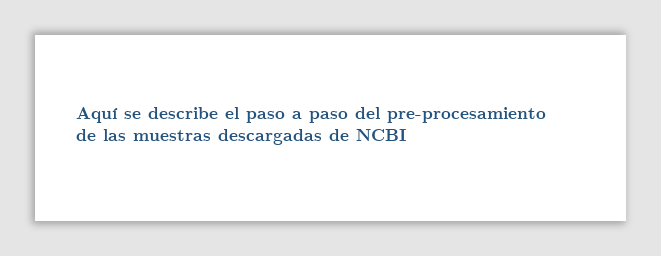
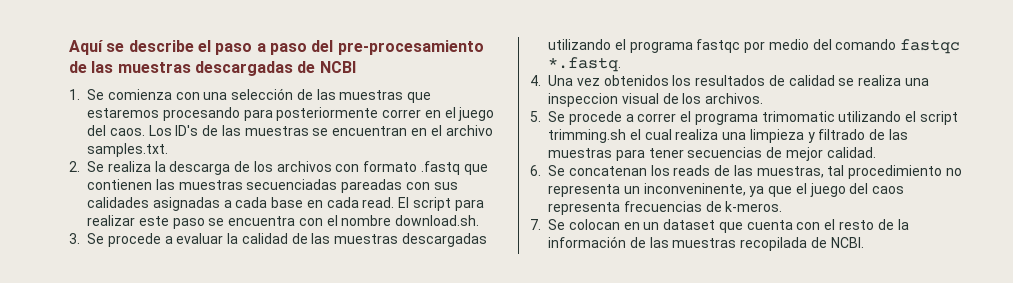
+ 1. Se comienza con una selección de las muestras que estaremos procesando para posteriormente correr en el juego del caos. Los ID's de las muestras se encuentran en el archivo samples.txt.
+ 2. Se realiza la descarga de los archivos con formato .fastq que contienen las muestras secuenciadas pareadas con sus calidades asignadas a cada base en cada read. El script para realizar este paso se encuentra con el nombre download.sh.
+ 3. Se procede a evaluar la calidad de las muestras descargadas utilizando el programa fastqc por medio del comando fastqc *.fastq.
+ 4. Una vez obtenidos los resultados de calidad se realiza una inspeccion visual de los archivos.
+ 5. Se procede a correr el programa trimomatic utilizando el script trimming.sh el cual realiza una limpieza y filtrado de las muestras para tener secuencias de mejor calidad.
+ 6. Se concatenan los reads de las muestras, tal procedimiento no representa un inconveninente, ya que el juego del caos representa frecuencias de k-meros.
+ 7. Se colocan en un dataset que cuenta con el resto de la información de las muestras recopilada de NCBI.

